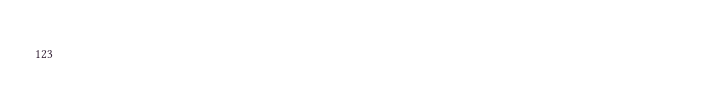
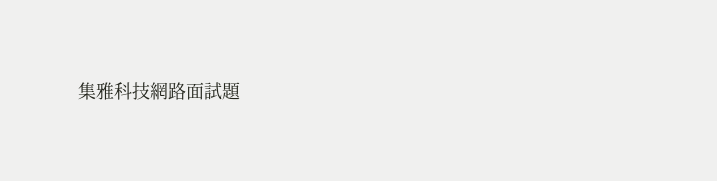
- 123
+ 集雅科技網路面試題

